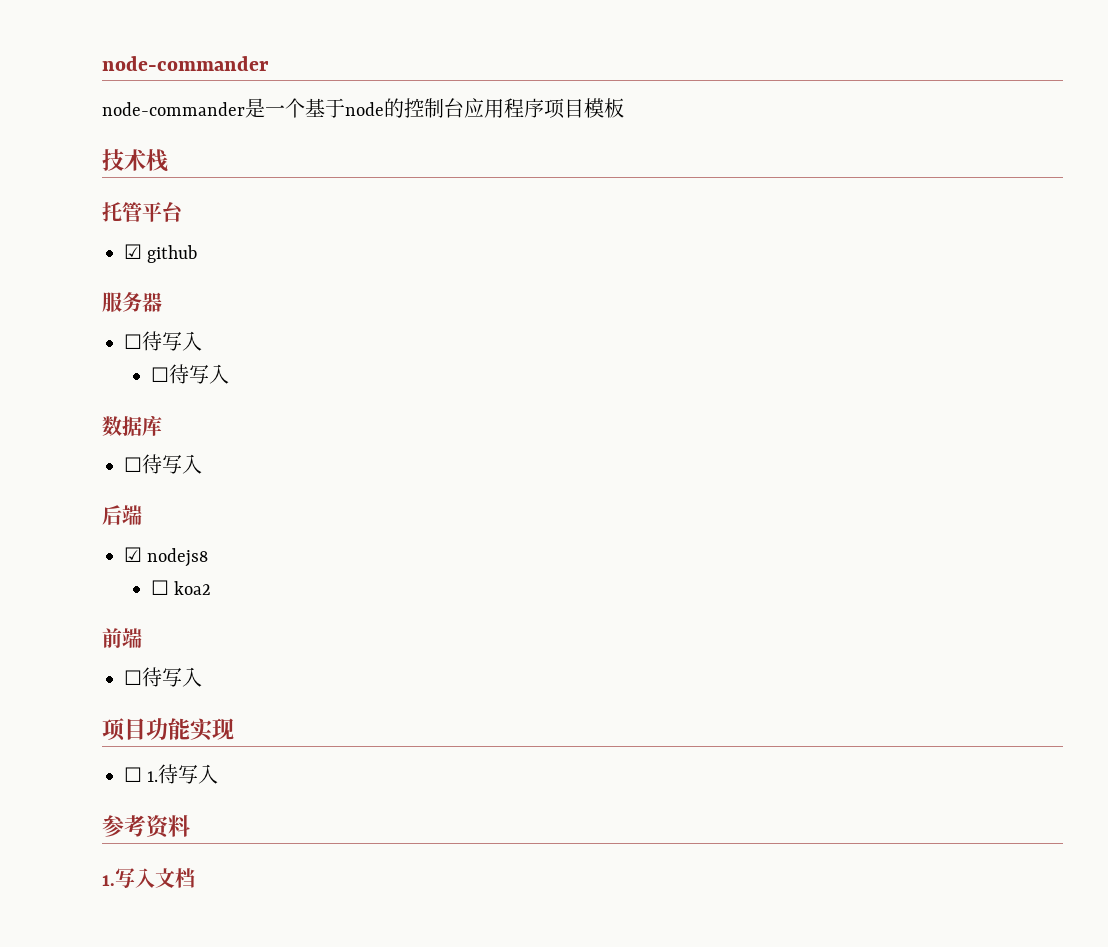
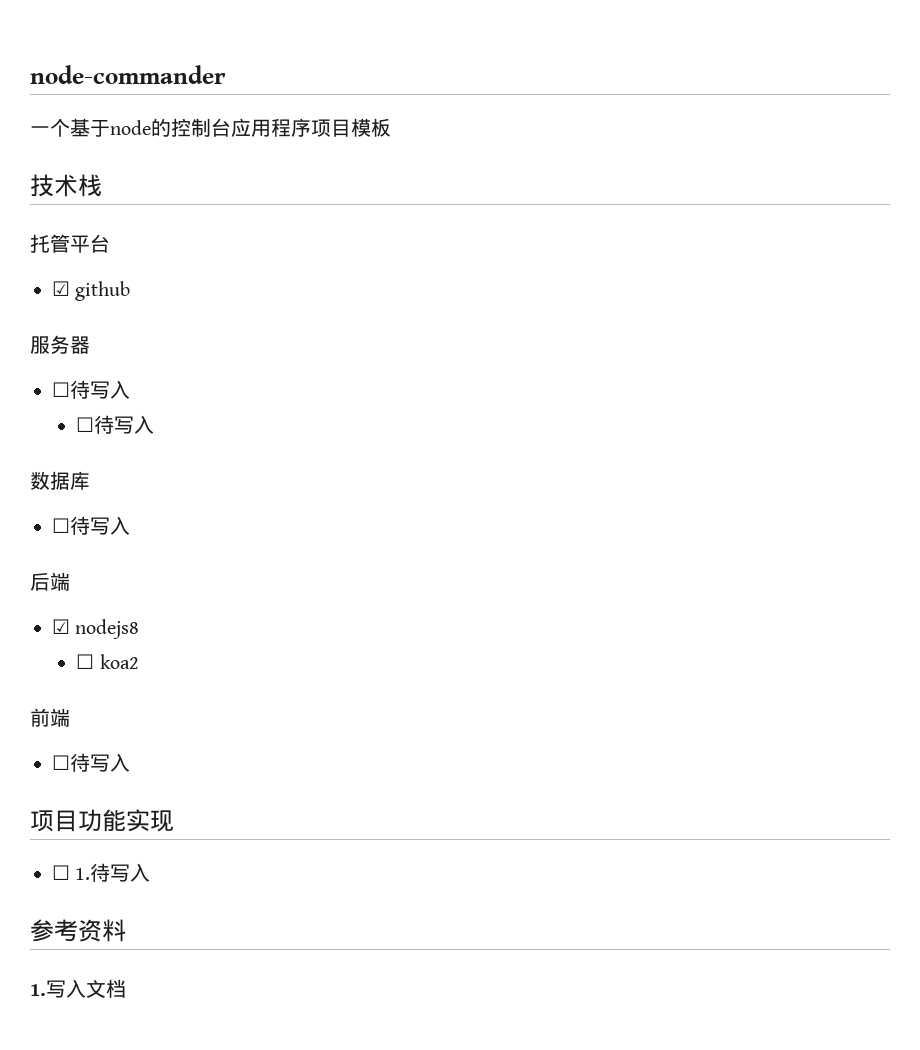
- node-commander是一个基于node的控制台应用程序项目模板
+ 一个基于node的控制台应用程序项目模板

